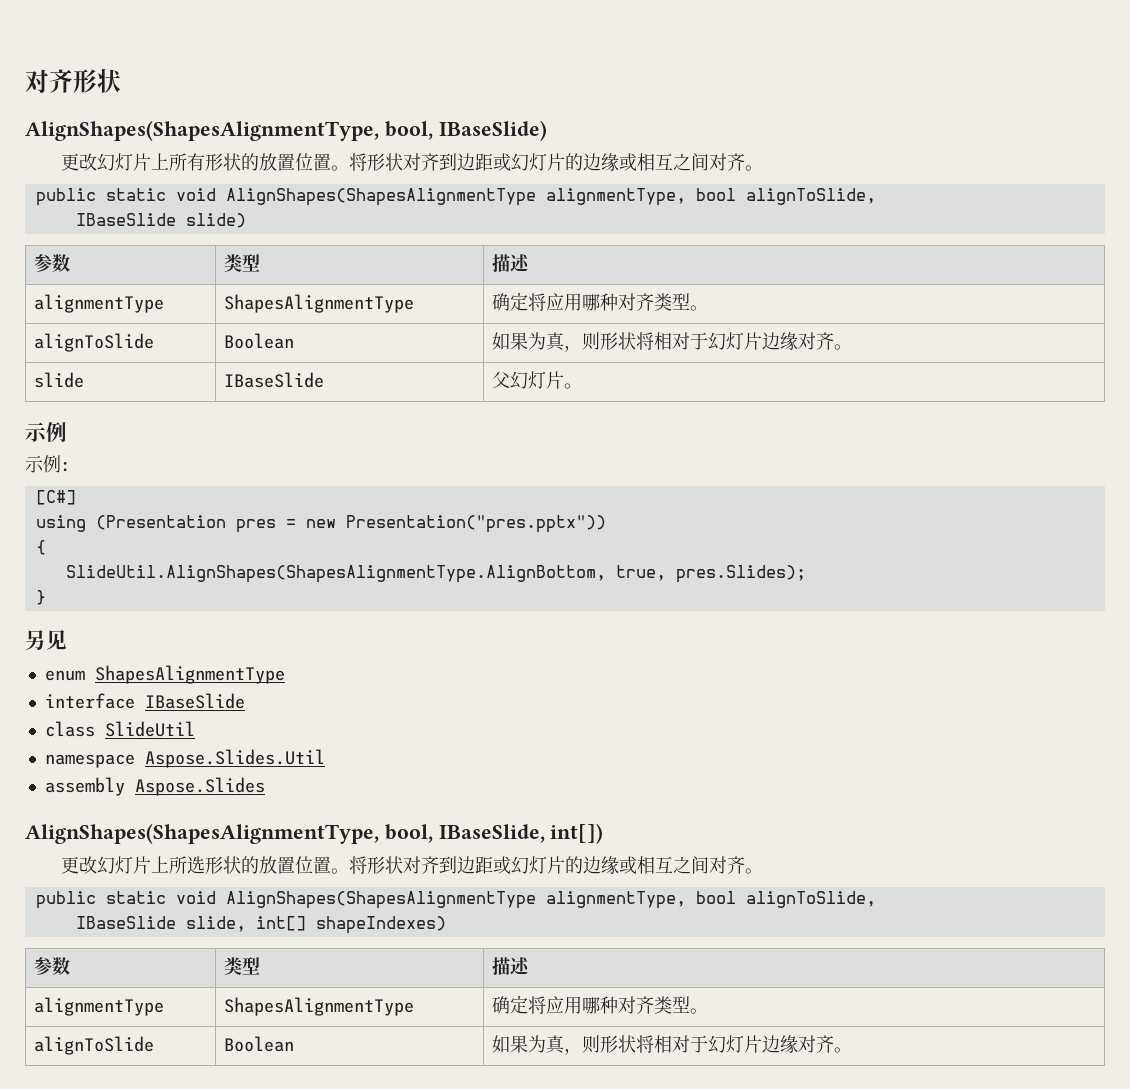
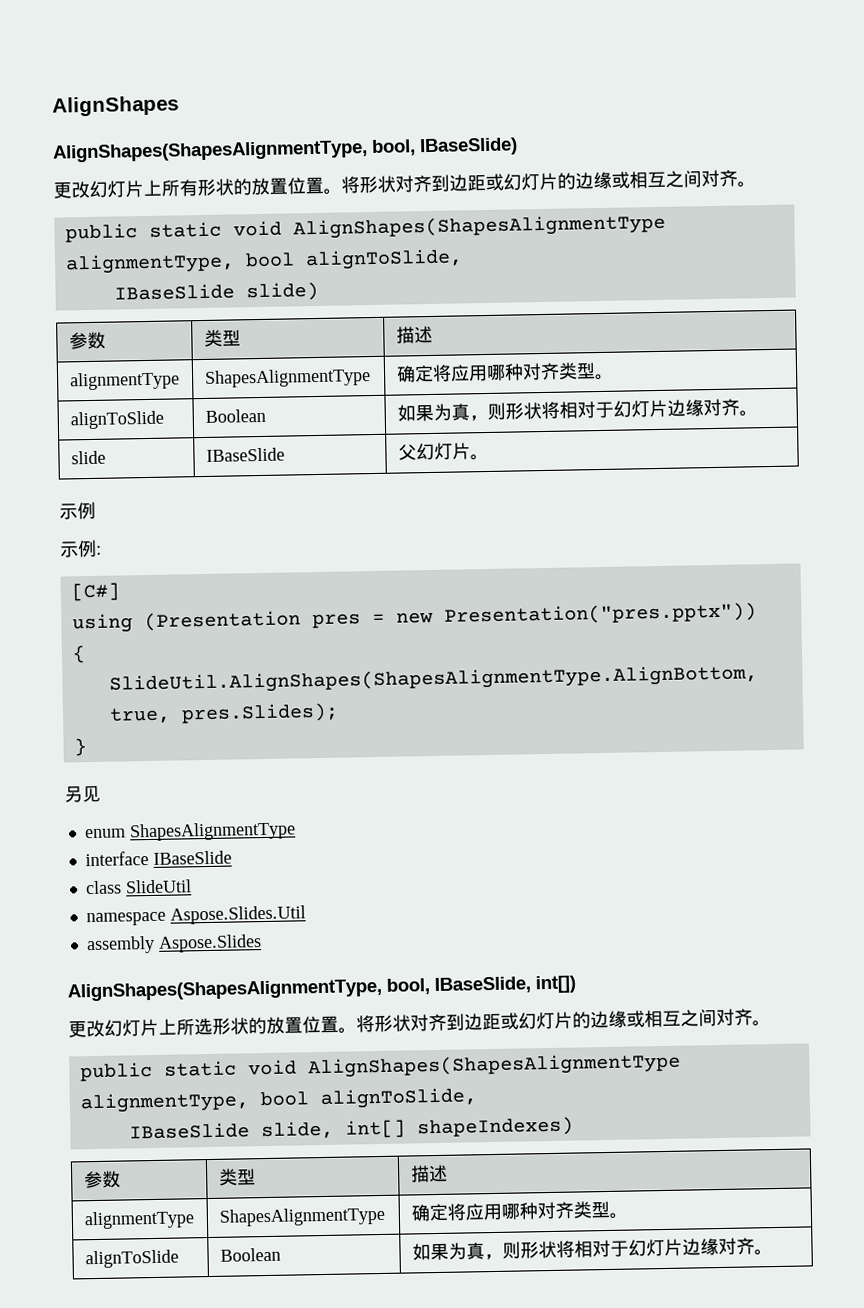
- 对齐形状
+ AlignShapes

